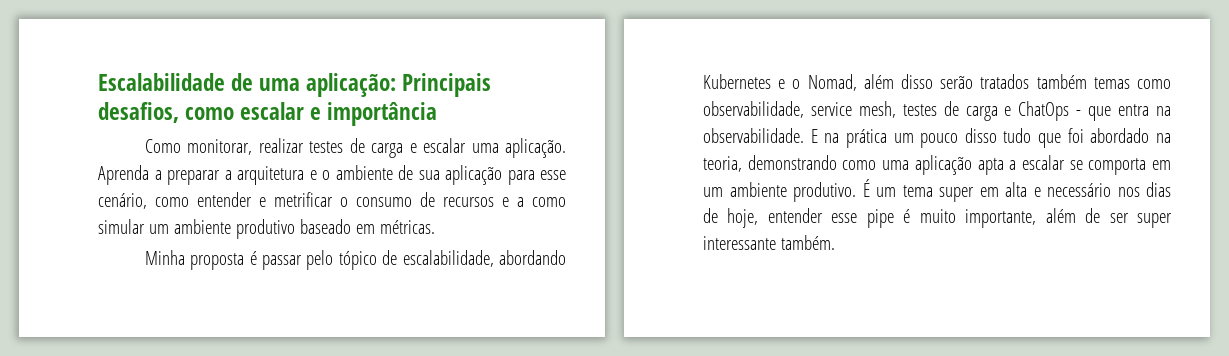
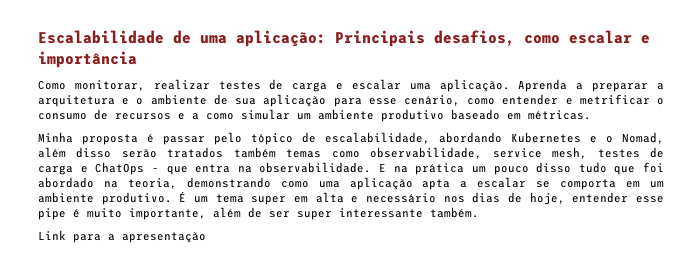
+ Link para a apresentação

